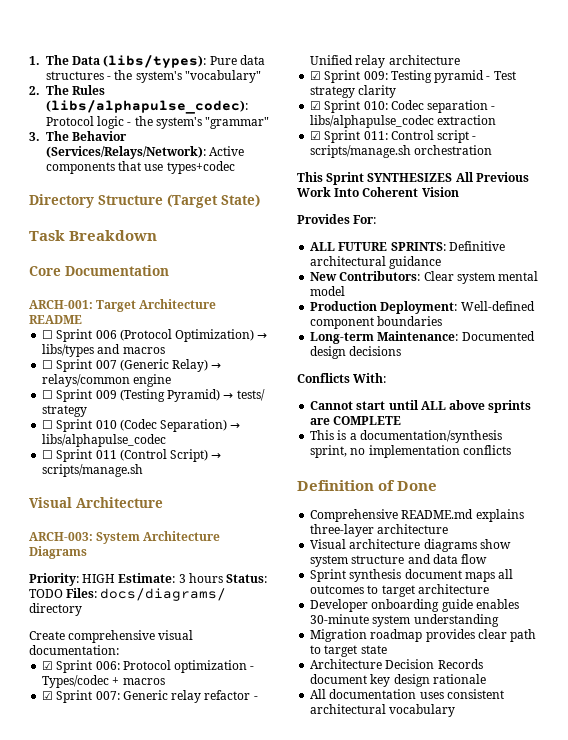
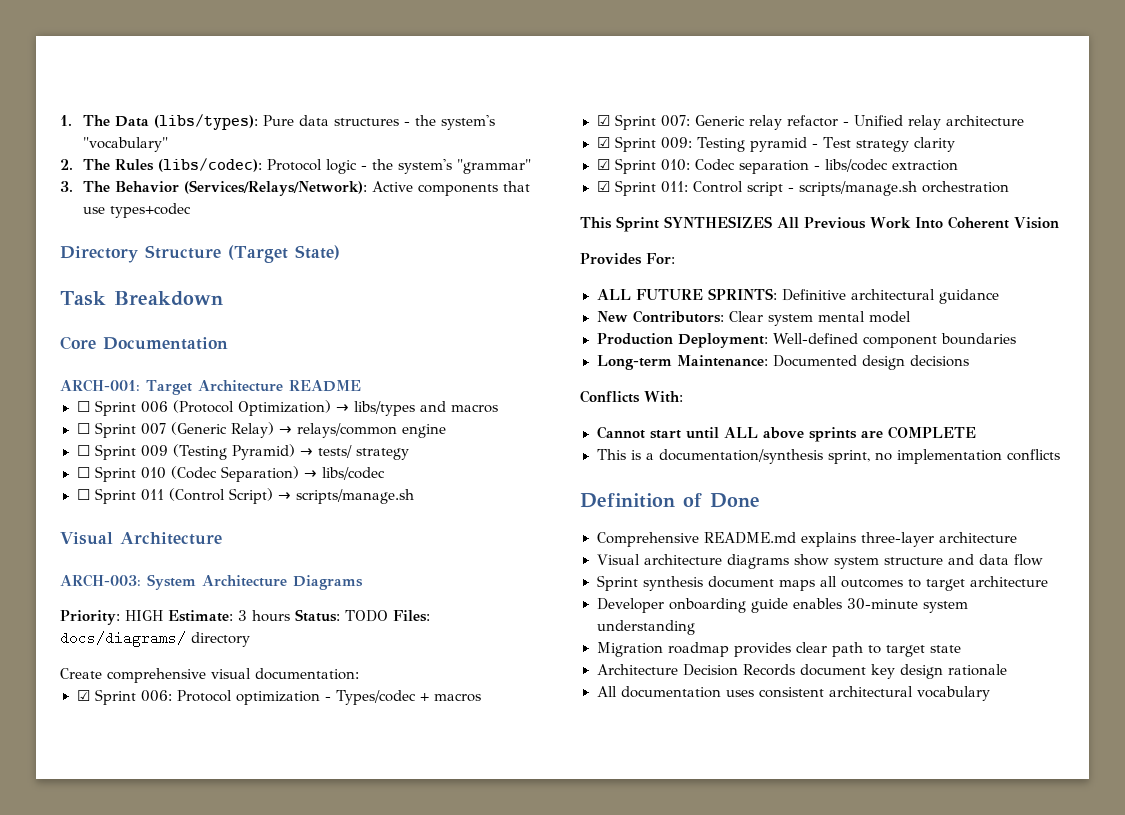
- 2. The Rules (libs/alphapulse_codec): Protocol logic - the system's "grammar"
+ 2. The Rules (libs/codec): Protocol logic - the system's "grammar"
- ☐ Sprint 010 (Codec Separation) → libs/alphapulse_codec
+ ☐ Sprint 010 (Codec Separation) → libs/codec
- ☑ Sprint 010: Codec separation - libs/alphapulse_codec extraction
+ ☑ Sprint 010: Codec separation - libs/codec extraction

